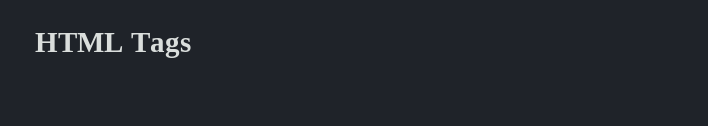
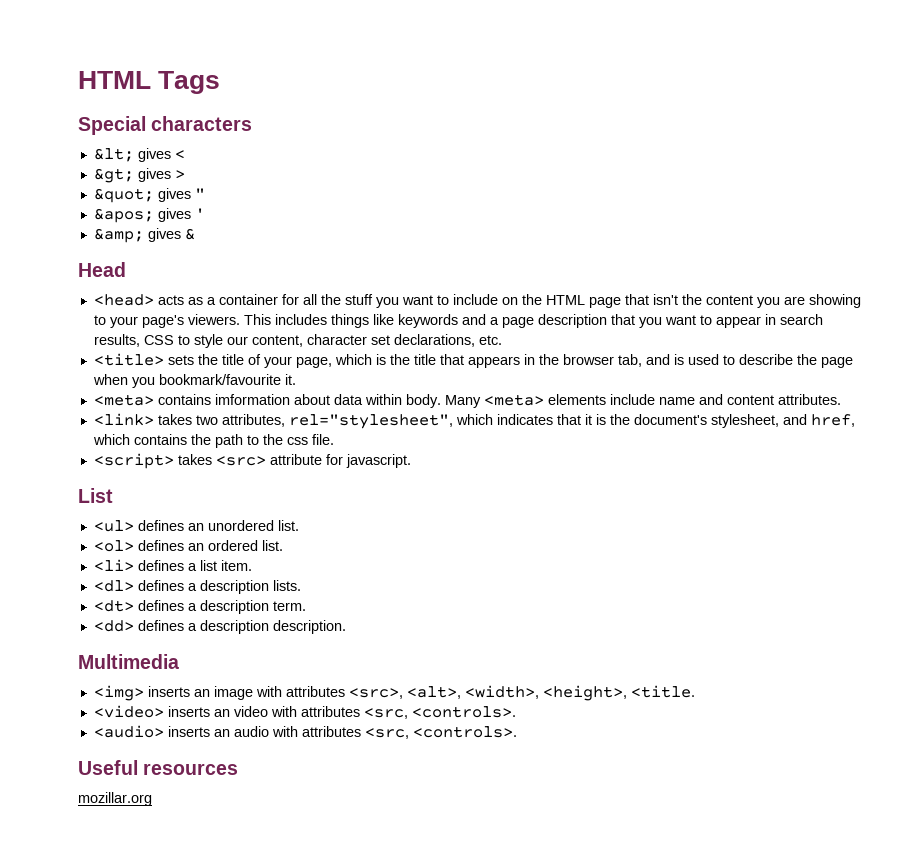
+ Special characters
+ &lt; gives <
+ &gt; gives >
+ &quot; gives "
+ &apos; gives '
+ &amp; gives &
+ Head
+ <head> acts as a container for all the stuff you want to include on the HTML page that isn't the content you are showing to your page's viewers. This includes things like keywords and a page description that you want to appear in search results, CSS to style our content, character set declarations, etc.
+ <title> sets the title of your page, which is the title that appears in the browser tab, and is used to describe the page when you bookmark/favourite it.
+ <meta> contains imformation about data within body. Many <meta> elements include name and content attributes.
+ <link> takes two attributes, rel="stylesheet", which indicates that it is the document's stylesheet, and href, which contains the path to the css file.
+ <script> takes <src> attribute for javascript.
+ List
+ <ul> defines an unordered list.
+ <ol> defines an ordered list.
+ <li> defines a list item.
+ <dl> defines a description lists.
+ <dt> defines a description term.
+ <dd> defines a description description.
+ Multimedia
+ <img> inserts an image with attributes <src>, <alt>, <width>, <height>, <title.
+ <video> inserts an video with attributes <src, <controls>.
+ <audio> inserts an audio with attributes <src, <controls>.
+ Useful resources
+ mozillar.org

